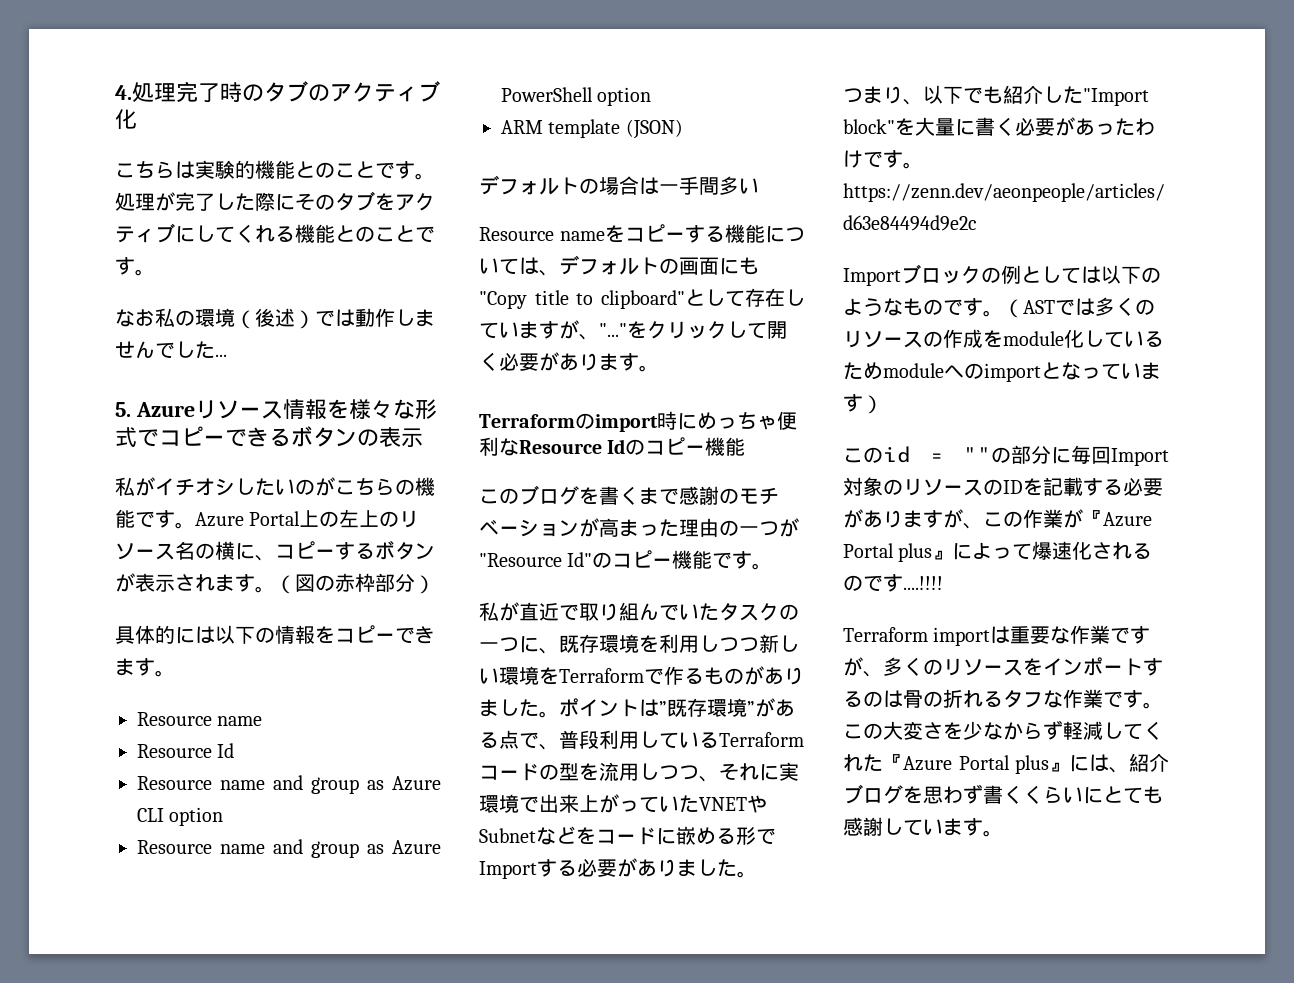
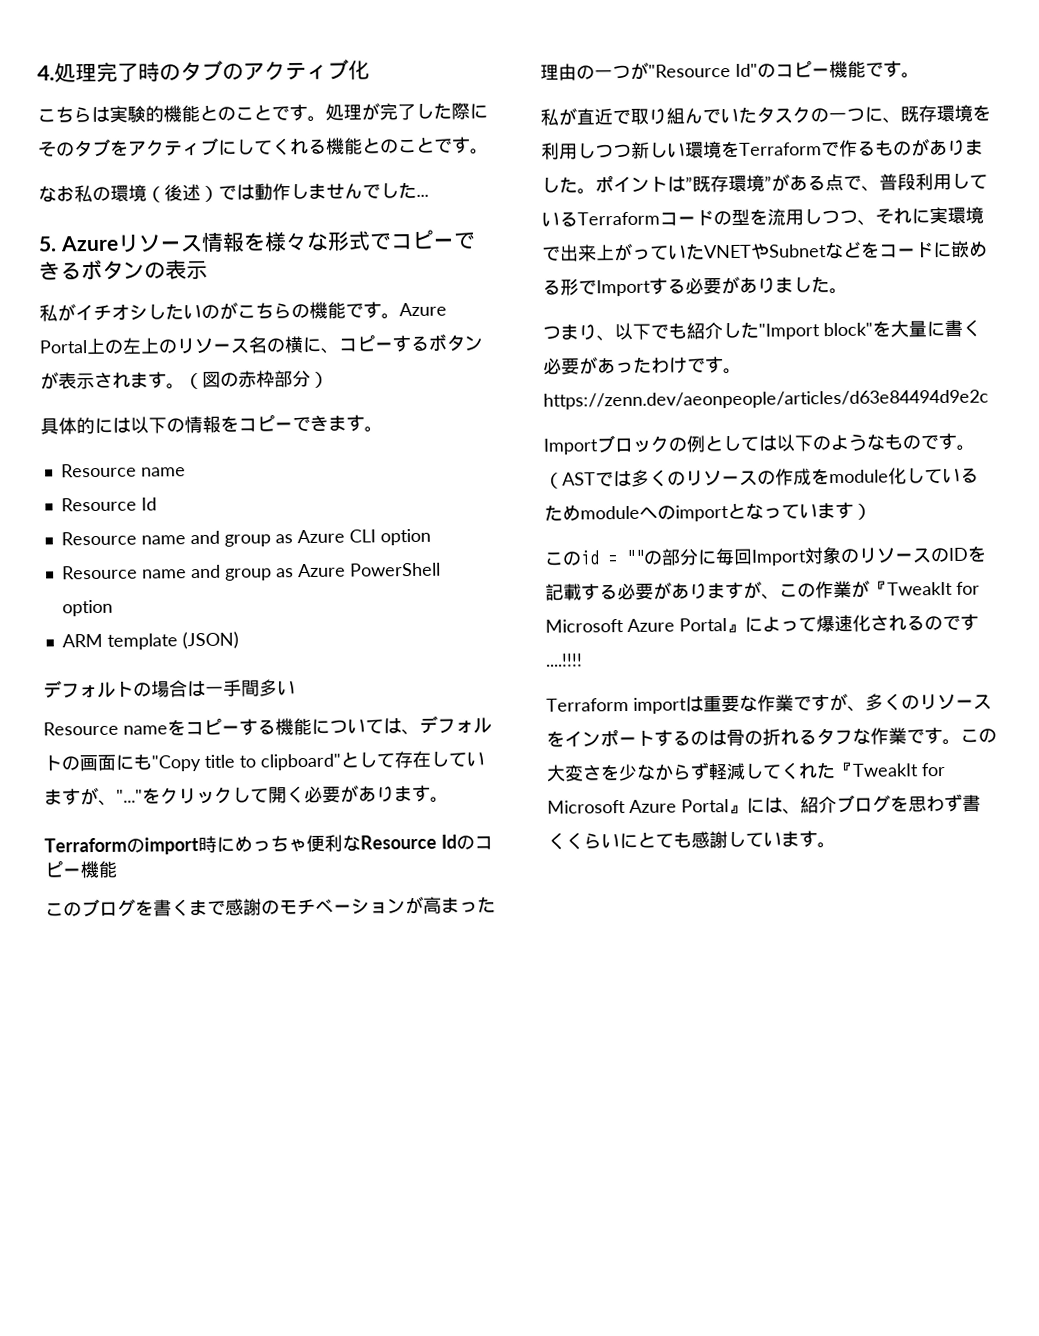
- このid = ""の部分に毎回Import対象のリソースのIDを記載する必要がありますが、この作業が『Azure Portal plus』によって爆速化されるのです....!!!!
+ このid = ""の部分に毎回Import対象のリソースのIDを記載する必要がありますが、この作業が『TweakIt for Microsoft Azure Portal』によって爆速化されるのです....!!!!
- この大変さを少なからず軽減してくれた『Azure Portal plus』には、紹介ブログを思わず書くくらいにとても感謝しています。
+ この大変さを少なからず軽減してくれた『TweakIt for Microsoft Azure Portal』には、紹介ブログを思わず書くくらいにとても感謝しています。

